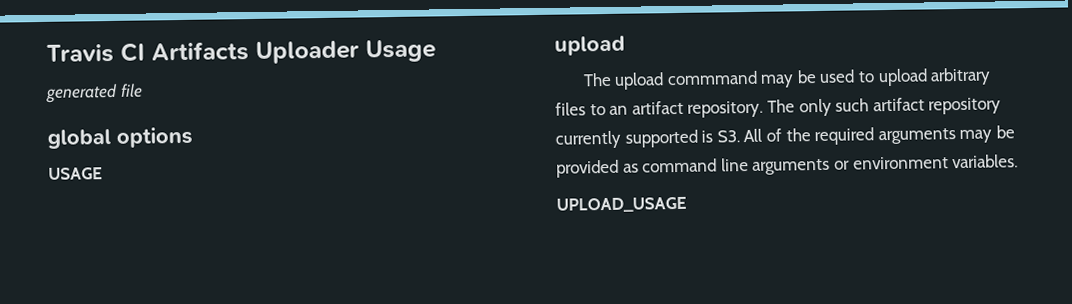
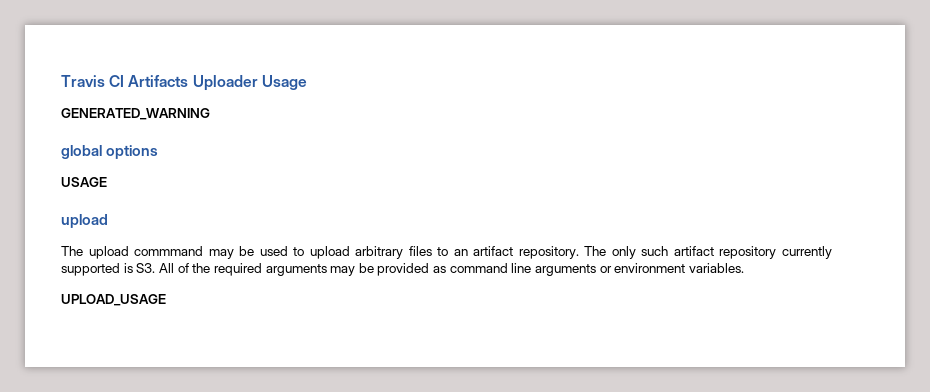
- generated file
+ GENERATED_WARNING

